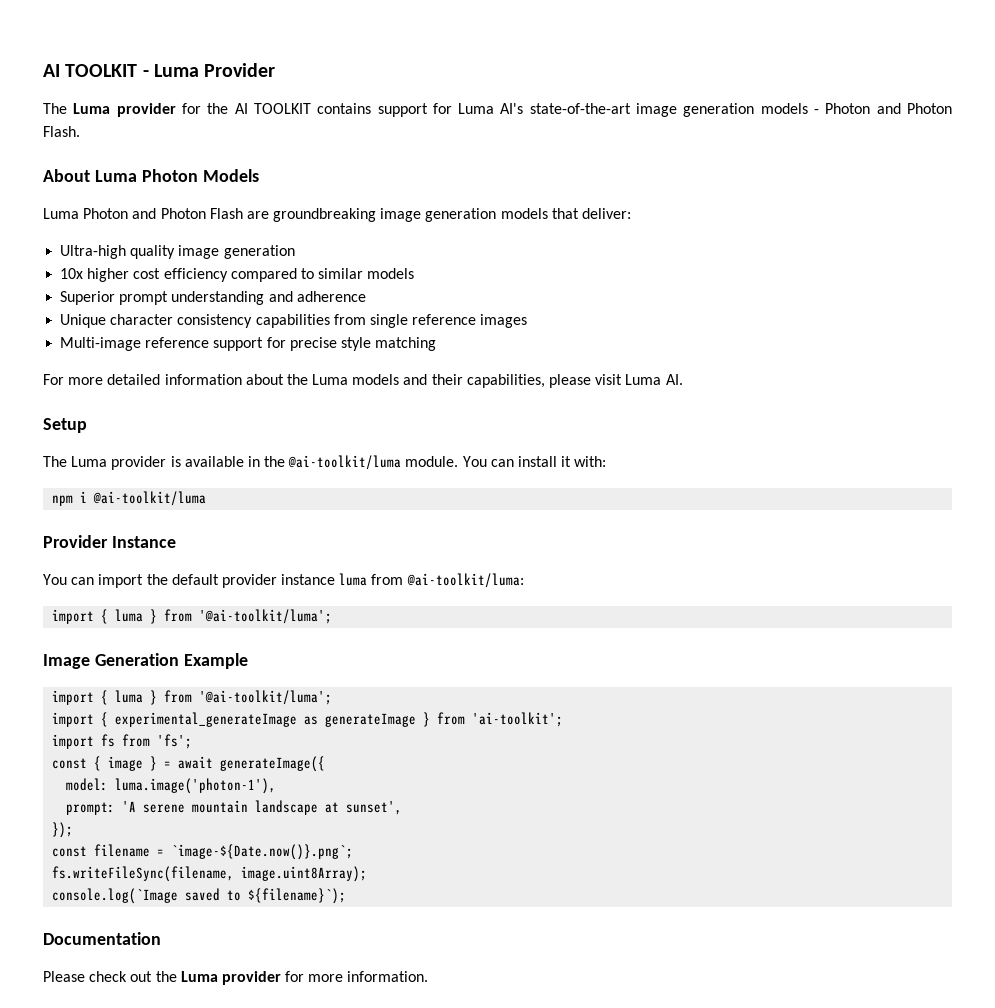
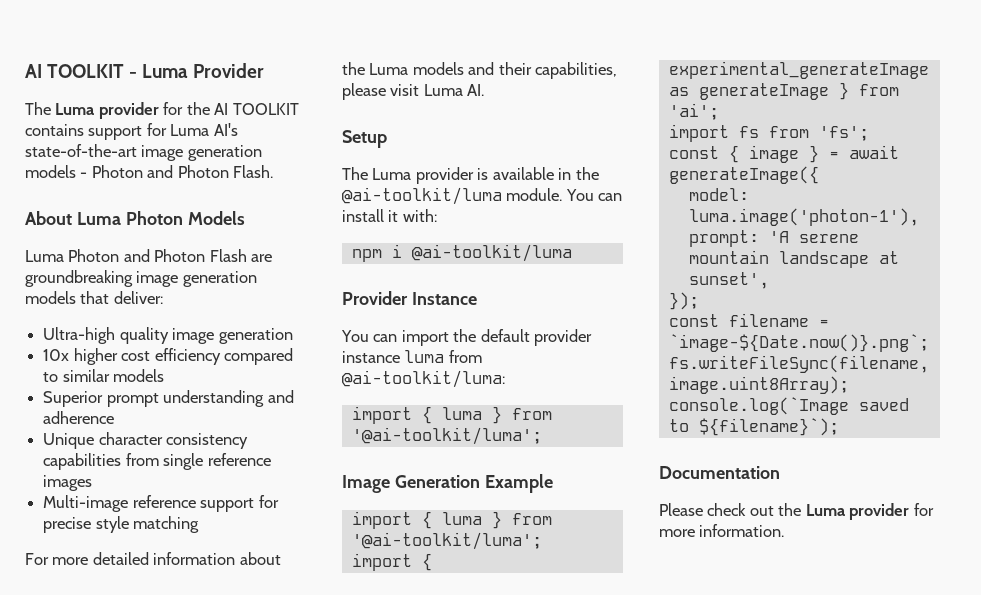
- import { experimental_generateImage as generateImage } from 'ai-toolkit';
+ import { experimental_generateImage as generateImage } from 'ai';

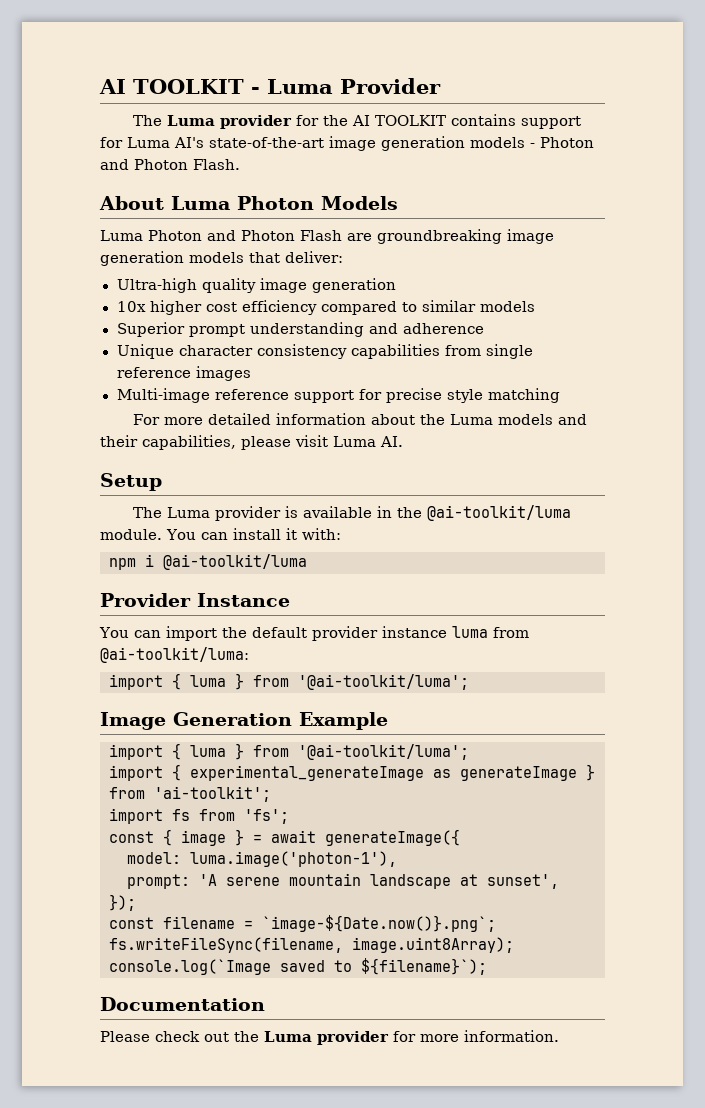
- import { experimental_generateImage as generateImage } from 'ai';
+ import { experimental_generateImage as generateImage } from 'ai-toolkit';

